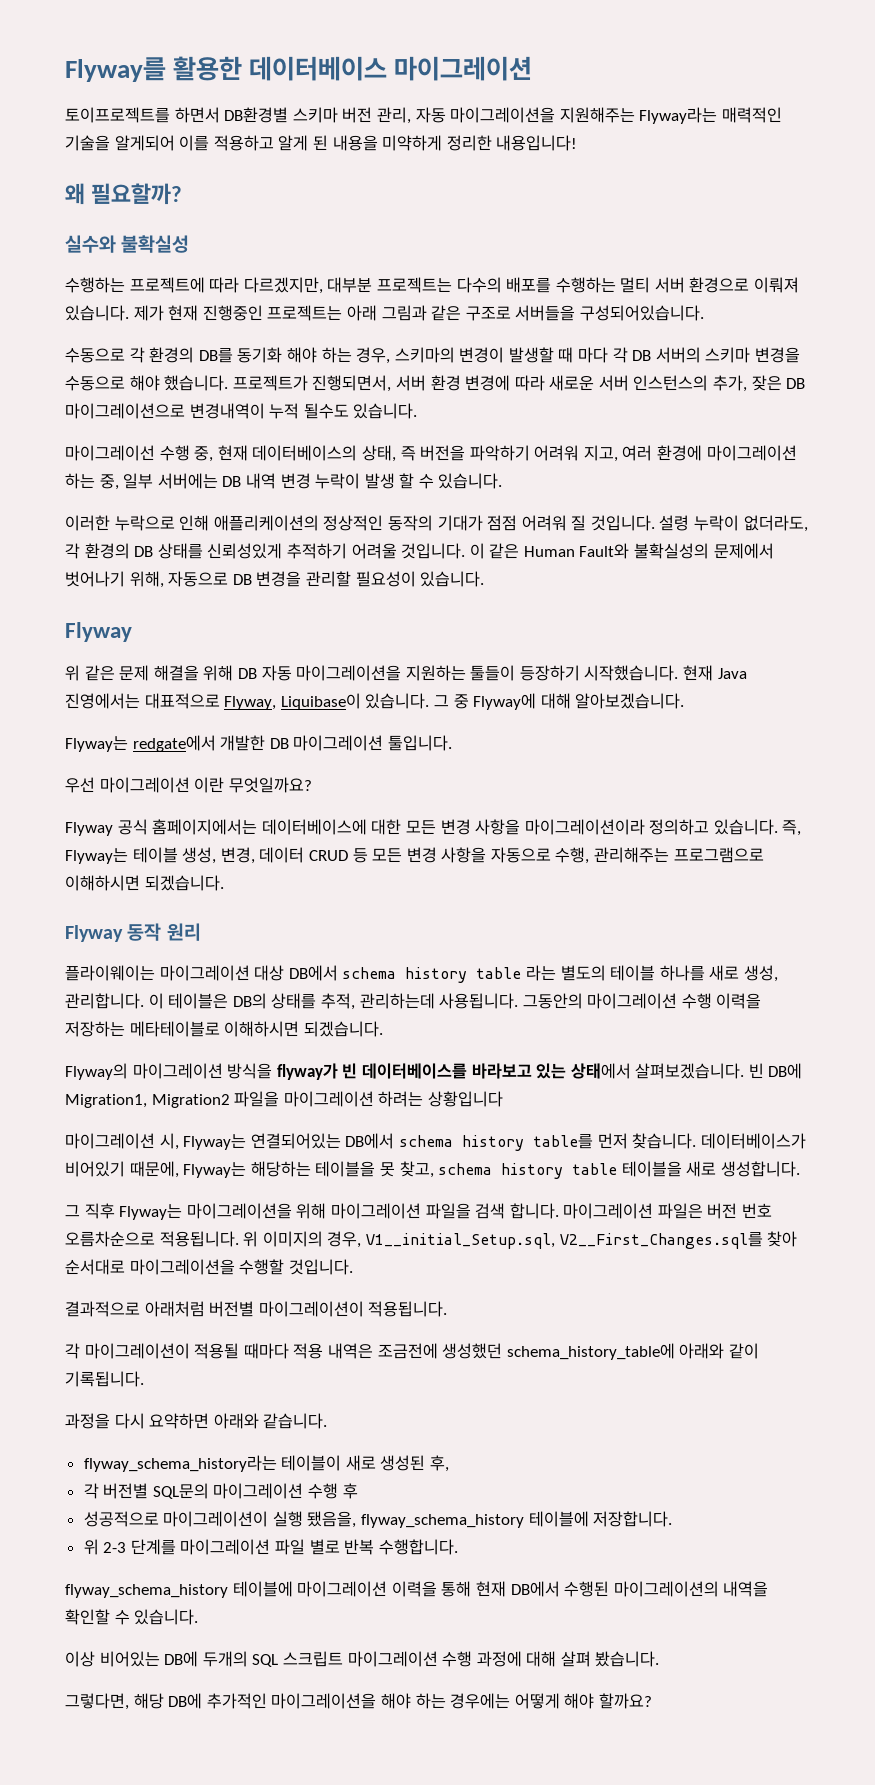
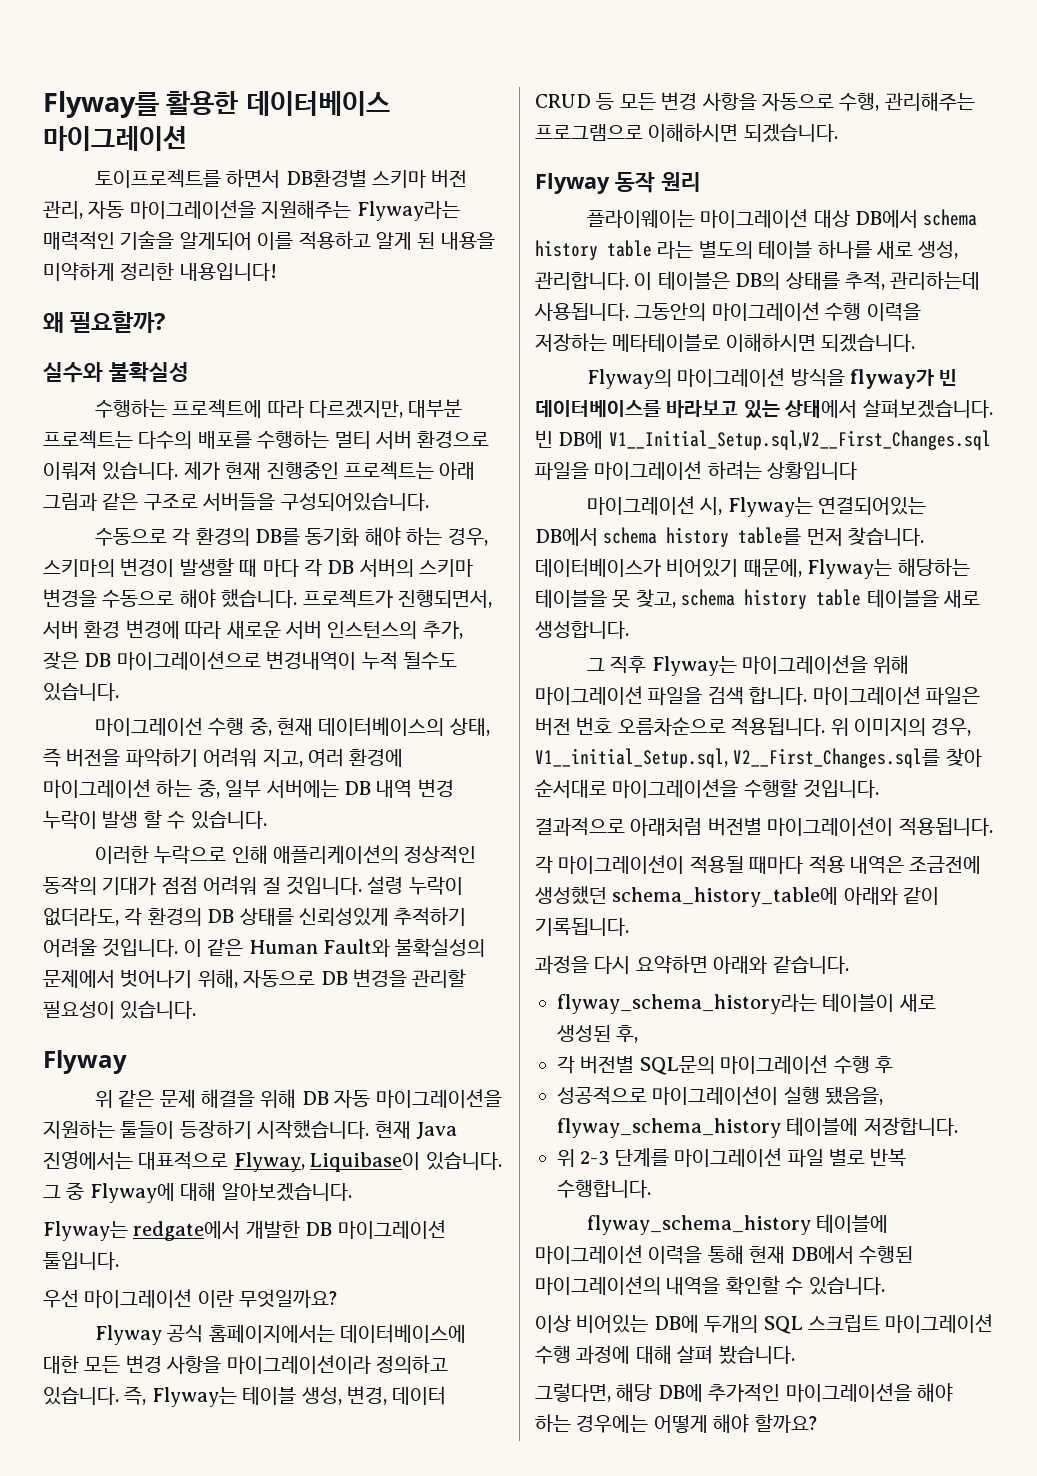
- 빈 DB에 Migration1, Migration2 파일을 마이그레이션 하려는 상황입니다
+ 빈 DB에 V1__Initial_Setup.sql,V2__First_Changes.sql 파일을 마이그레이션 하려는 상황입니다

